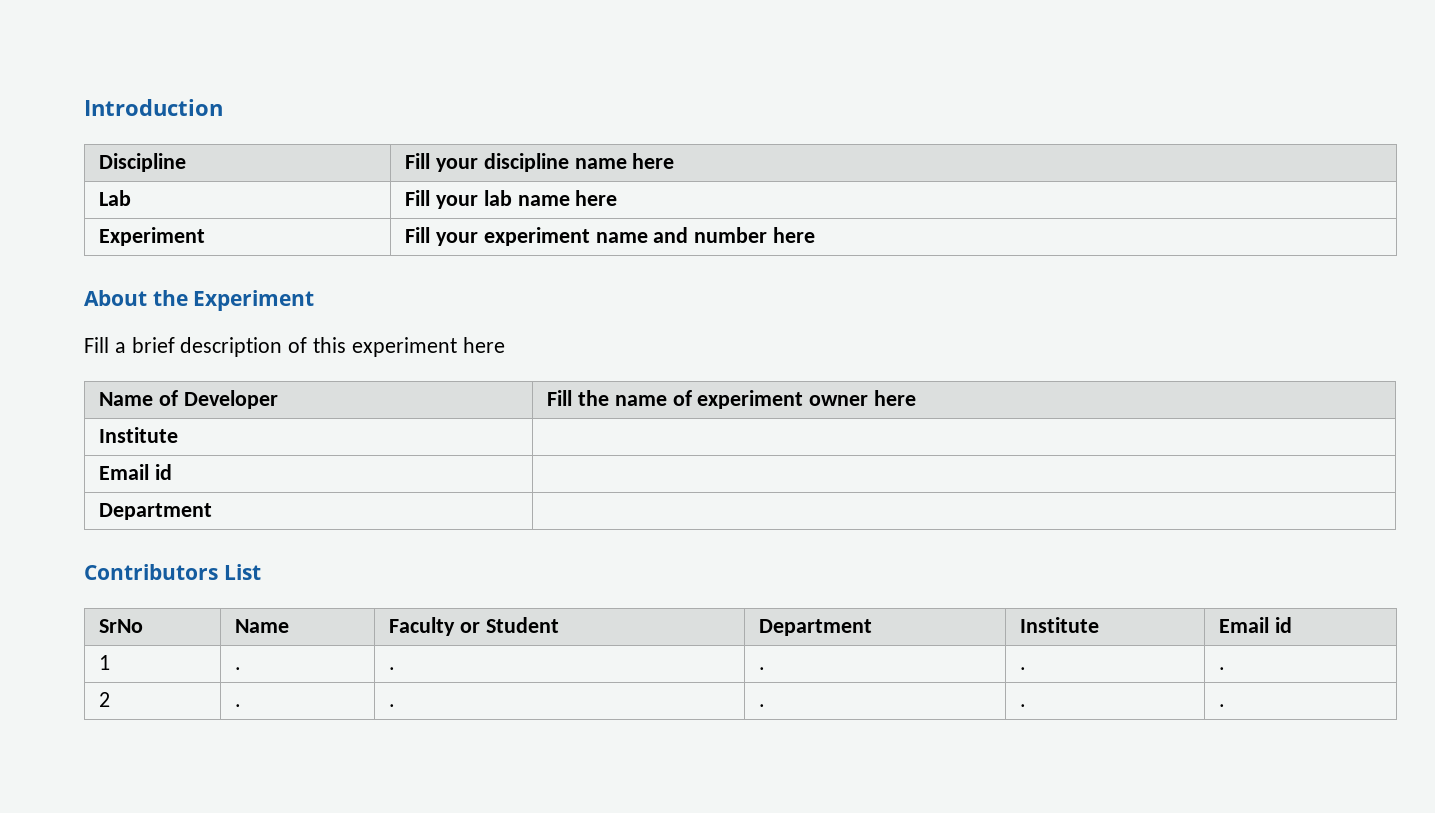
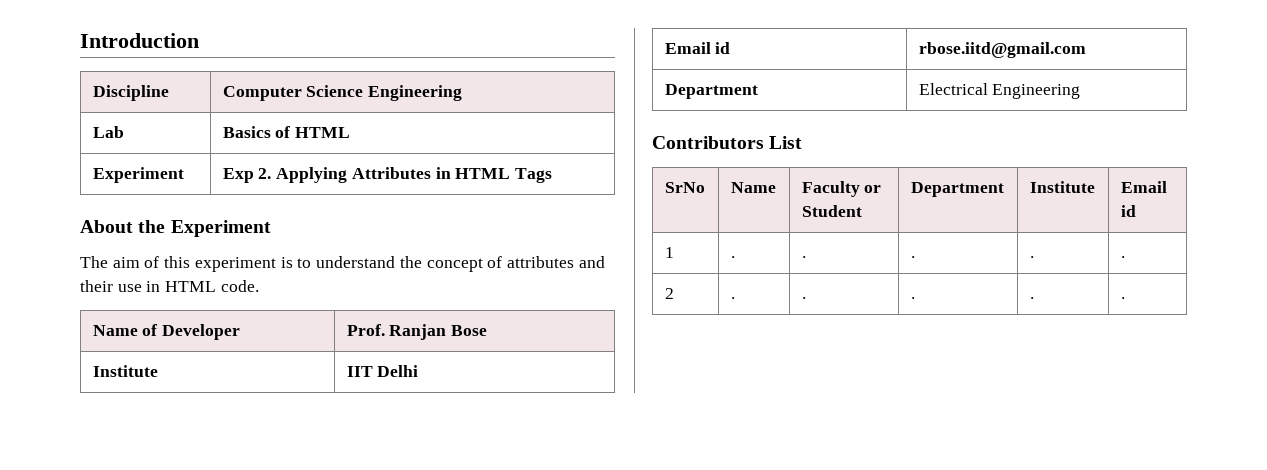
- Discipline | Fill your discipline name here
- Lab | Fill your lab name here
- Experiment | Fill your experiment name and number here
+ Discipline | Computer Science Engineering
+ Lab | Basics of HTML
+ Experiment | Exp 2. Applying Attributes in HTML Tags
  About the Experiment
- Fill a brief description of this experiment here
- Name of Developer | Fill the name of experiment owner here
- Institute |
+ The aim of this experiment is to understand the concept of attributes and their use in HTML code.
+ Name of Developer | Prof. Ranjan Bose
+ Institute | IIT Delhi
- Email id |
- Department |
+ Email id | rbose.iitd@gmail.com
+ Department | Electrical Engineering

